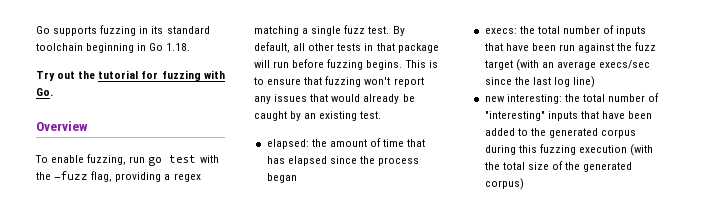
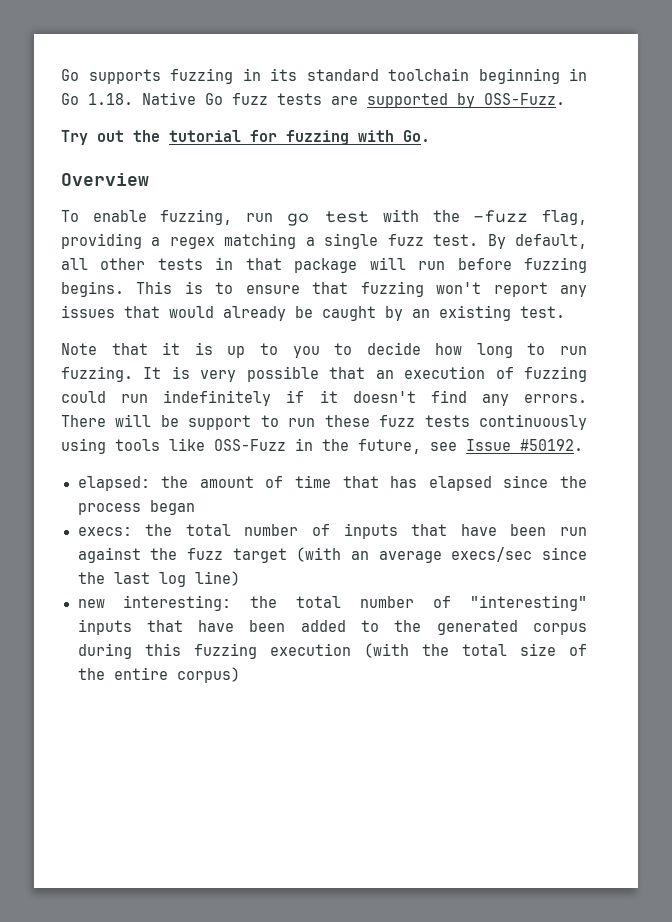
- Go supports fuzzing in its standard toolchain beginning in Go 1.18.
+ Go supports fuzzing in its standard toolchain beginning in Go 1.18. Native Go fuzz tests are supported by OSS-Fuzz.
+ Note that it is up to you to decide how long to run fuzzing. It is very possible that an execution of fuzzing could run indefinitely if it doesn't find any errors. There will be support to run these fuzz tests continuously using tools like OSS-Fuzz in the future, see Issue #50192.
- new interesting: the total number of "interesting" inputs that have been added to the generated corpus during this fuzzing execution (with the total size of the generated corpus)
+ new interesting: the total number of "interesting" inputs that have been added to the generated corpus during this fuzzing execution (with the total size of the entire corpus)

